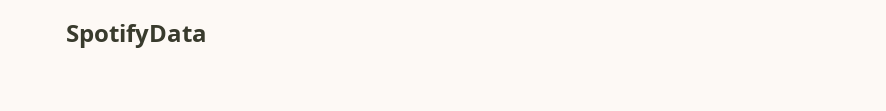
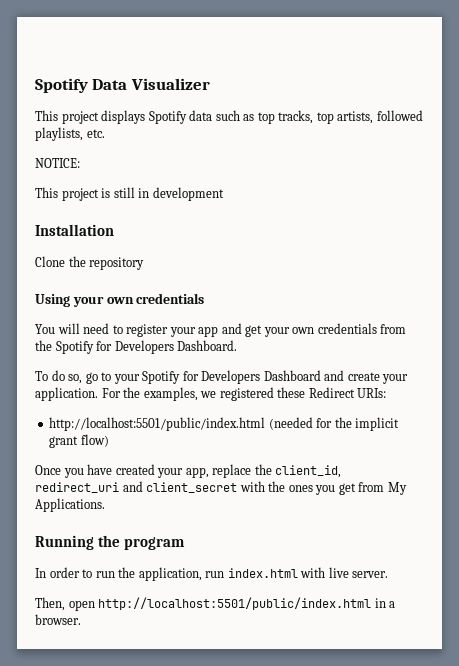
- SpotifyData
+ Spotify Data Visualizer
+ This project displays Spotify data such as top tracks, top artists, followed playlists, etc.
+ NOTICE:
+ This project is still in development
+ Installation
+ Clone the repository
+ Using your own credentials
+ You will need to register your app and get your own credentials from the Spotify for Developers Dashboard.
+ To do so, go to your Spotify for Developers Dashboard and create your application. For the examples, we registered these Redirect URIs:
+ http://localhost:5501/public/index.html (needed for the implicit grant flow)
+ Once you have created your app, replace the client_id, redirect_uri and client_secret with the ones you get from My Applications.
+ Running the program
+ In order to run the application, run index.html with live server.
+ Then, open http://localhost:5501/public/index.html in a browser.

